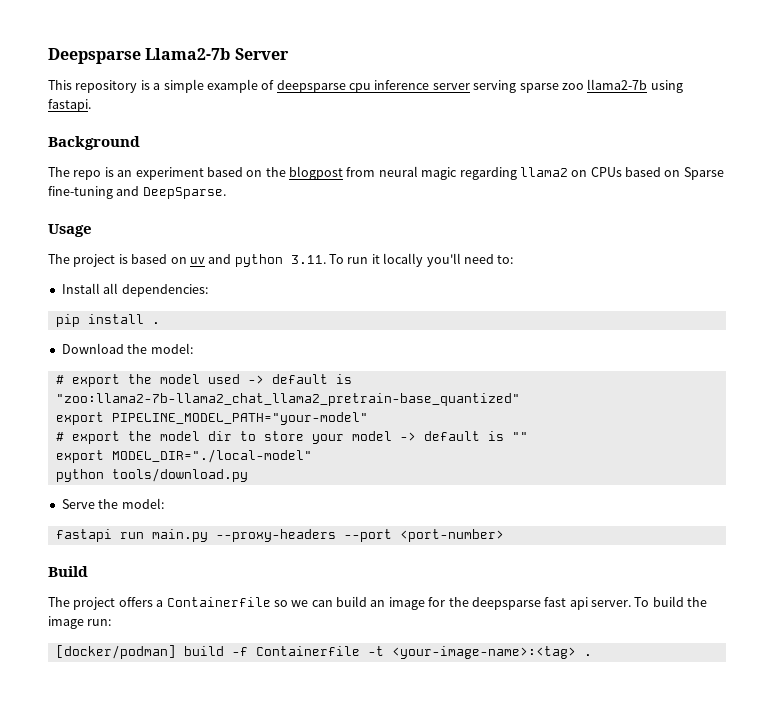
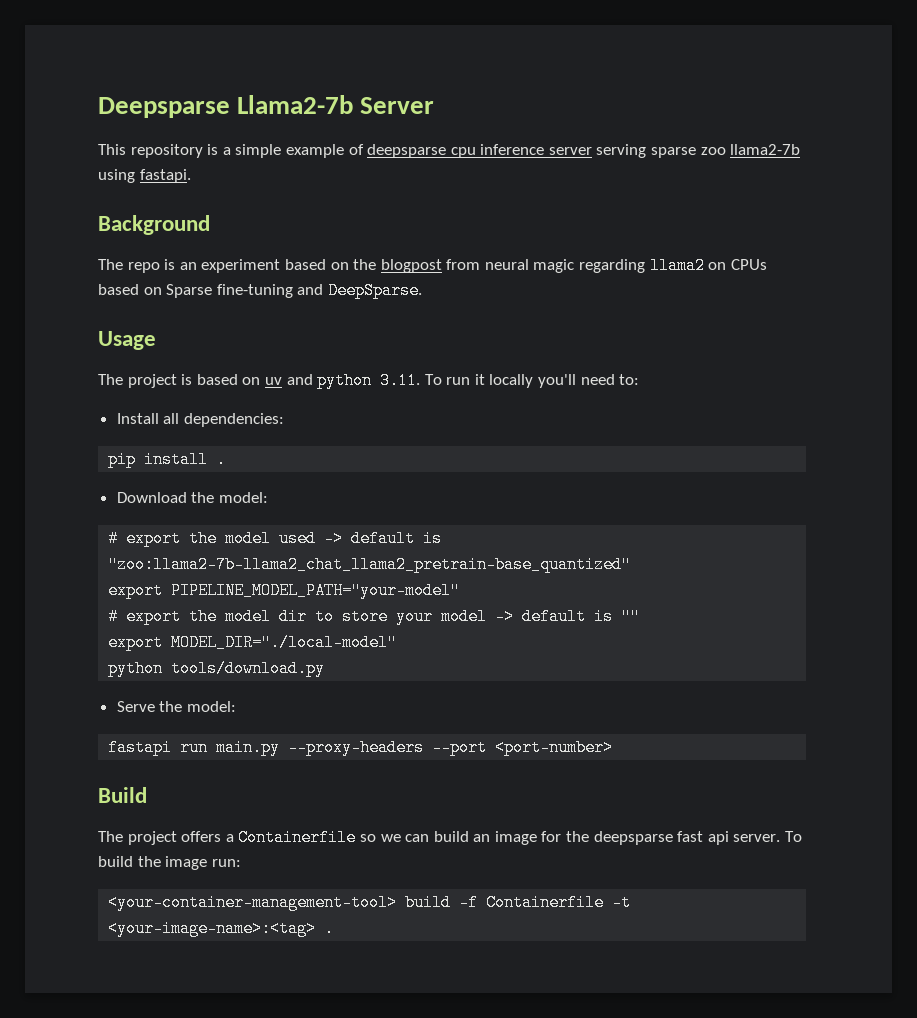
- [docker/podman] build -f Containerfile -t <your-image-name>:<tag> .
+ <your-container-management-tool> build -f Containerfile -t <your-image-name>:<tag> .

